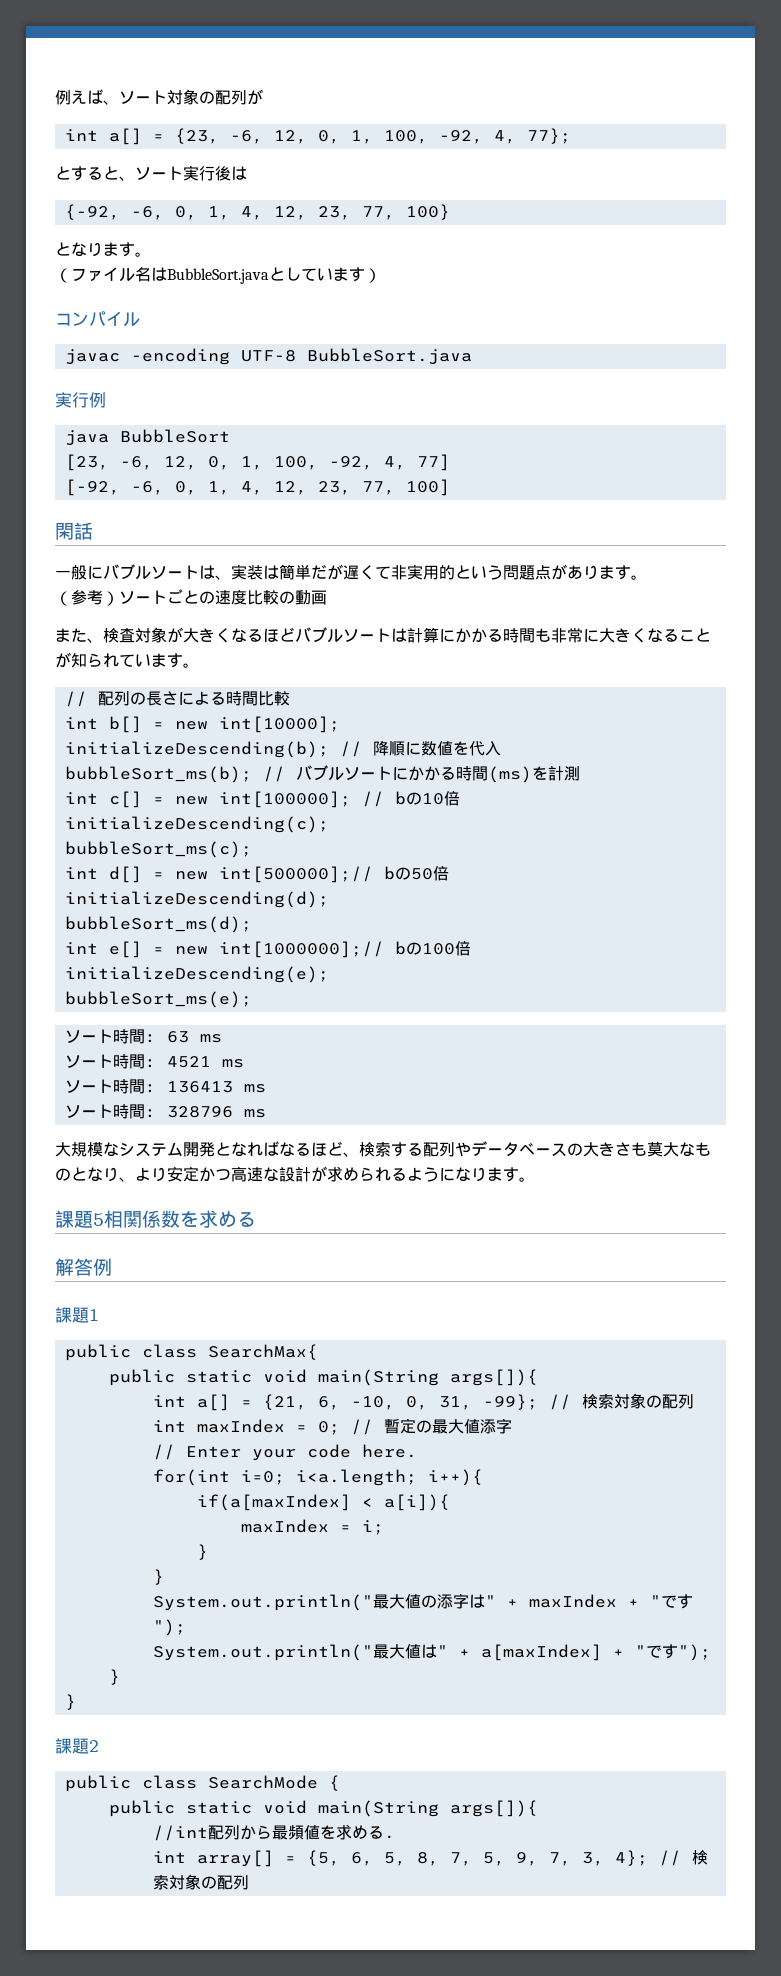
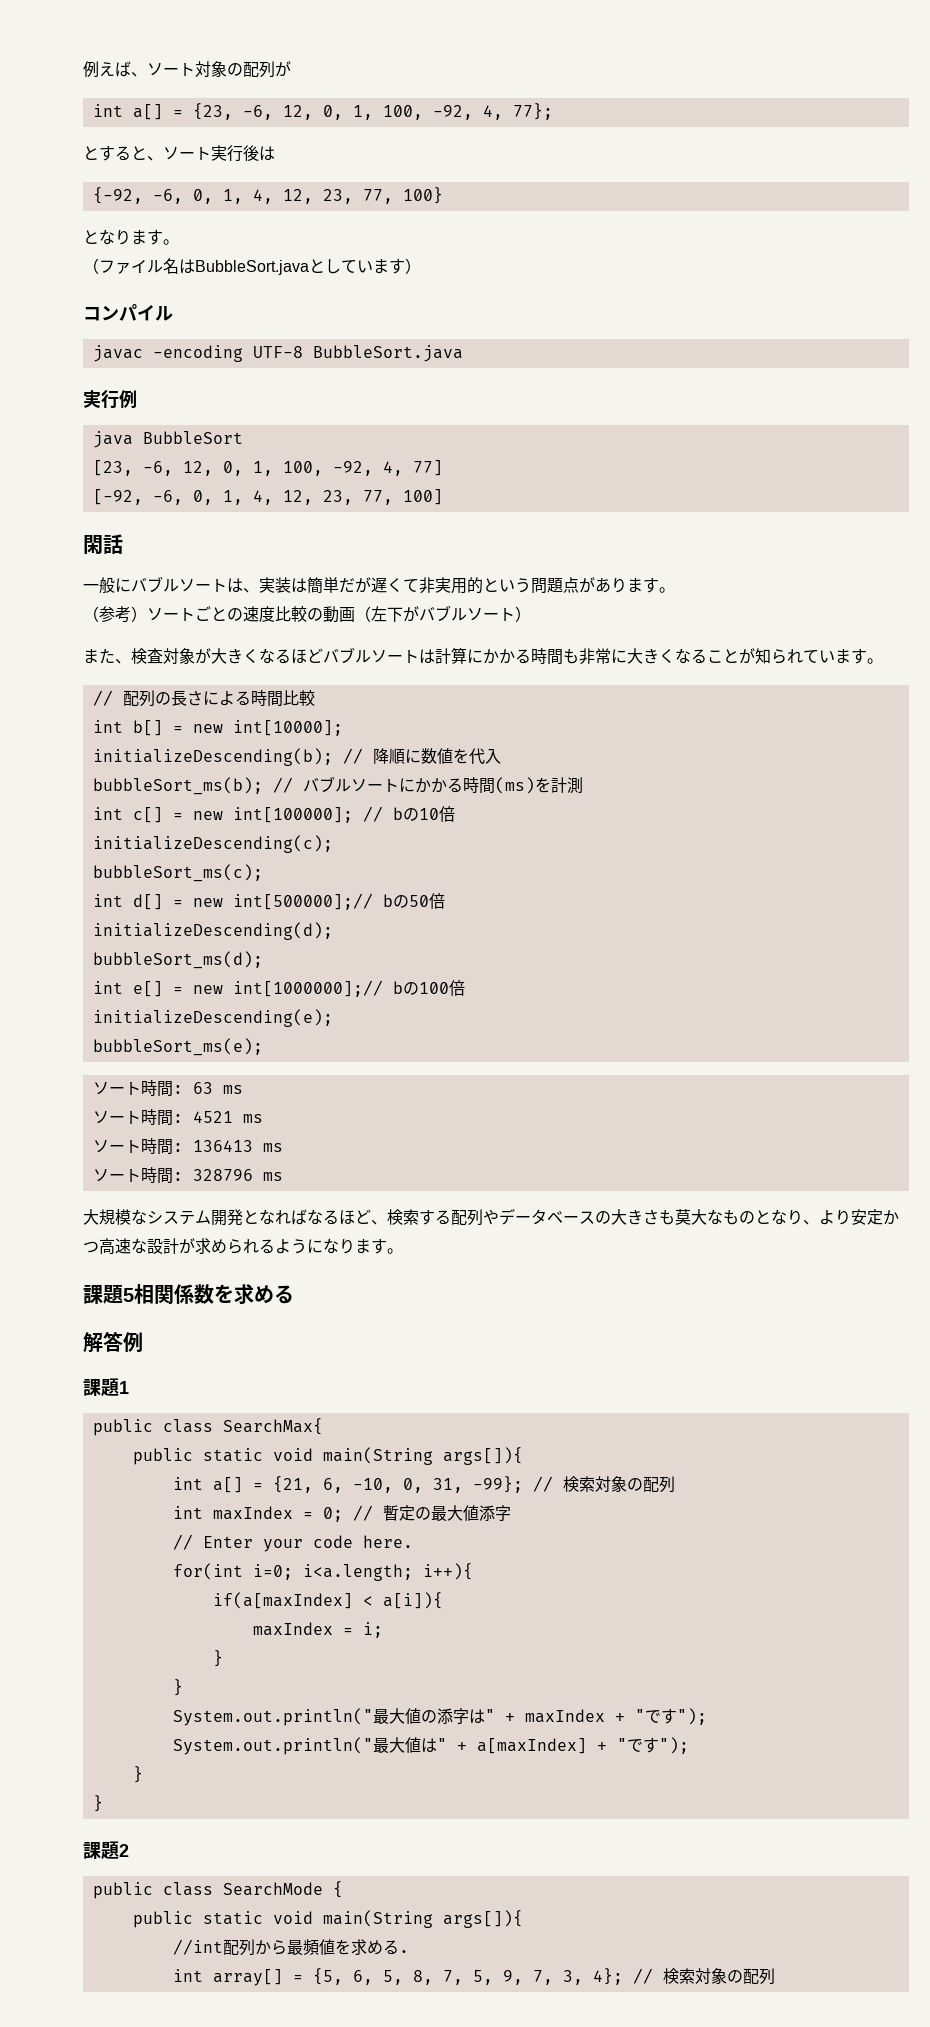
- （参考）ソートごとの速度比較の動画
+ （参考）ソートごとの速度比較の動画（左下がバブルソート）

